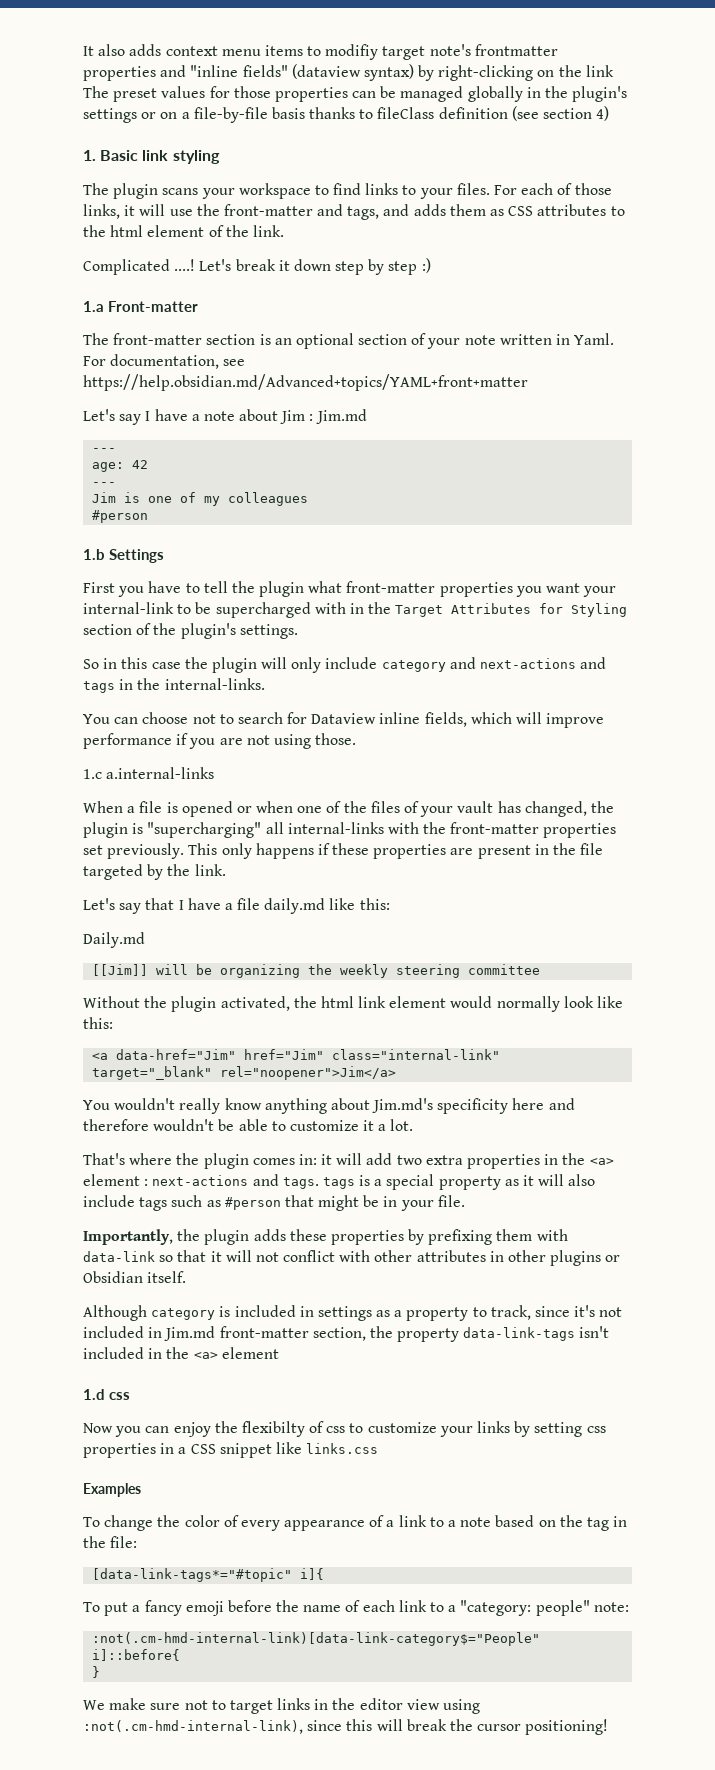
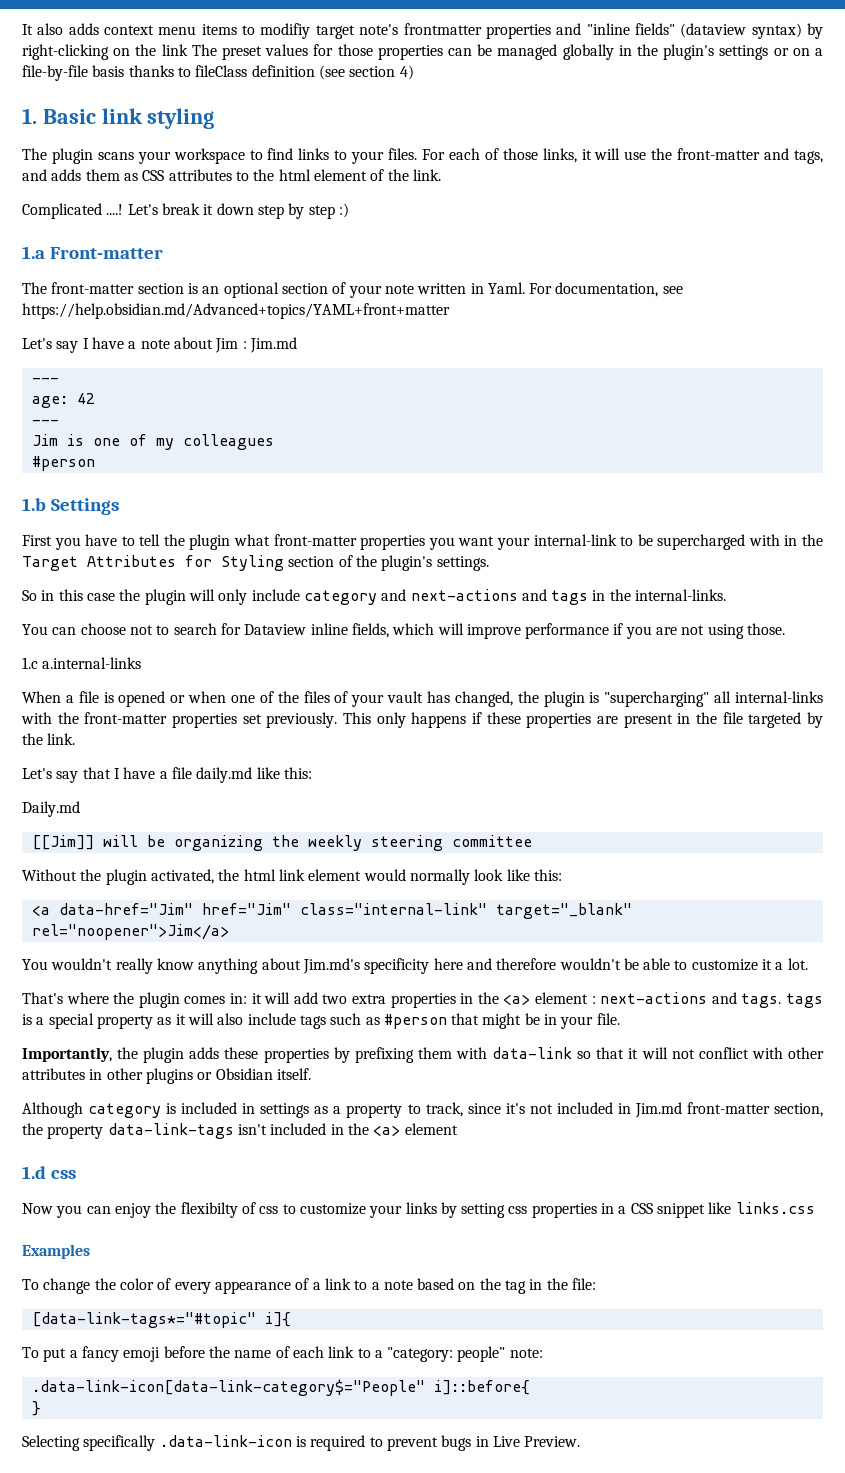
- :not(.cm-hmd-internal-link)[data-link-category$="People" i]::before{
+ .data-link-icon[data-link-category$="People" i]::before{
- We make sure not to target links in the editor view using :not(.cm-hmd-internal-link), since this will break the cursor positioning!
+ Selecting specifically .data-link-icon is required to prevent bugs in Live Preview.

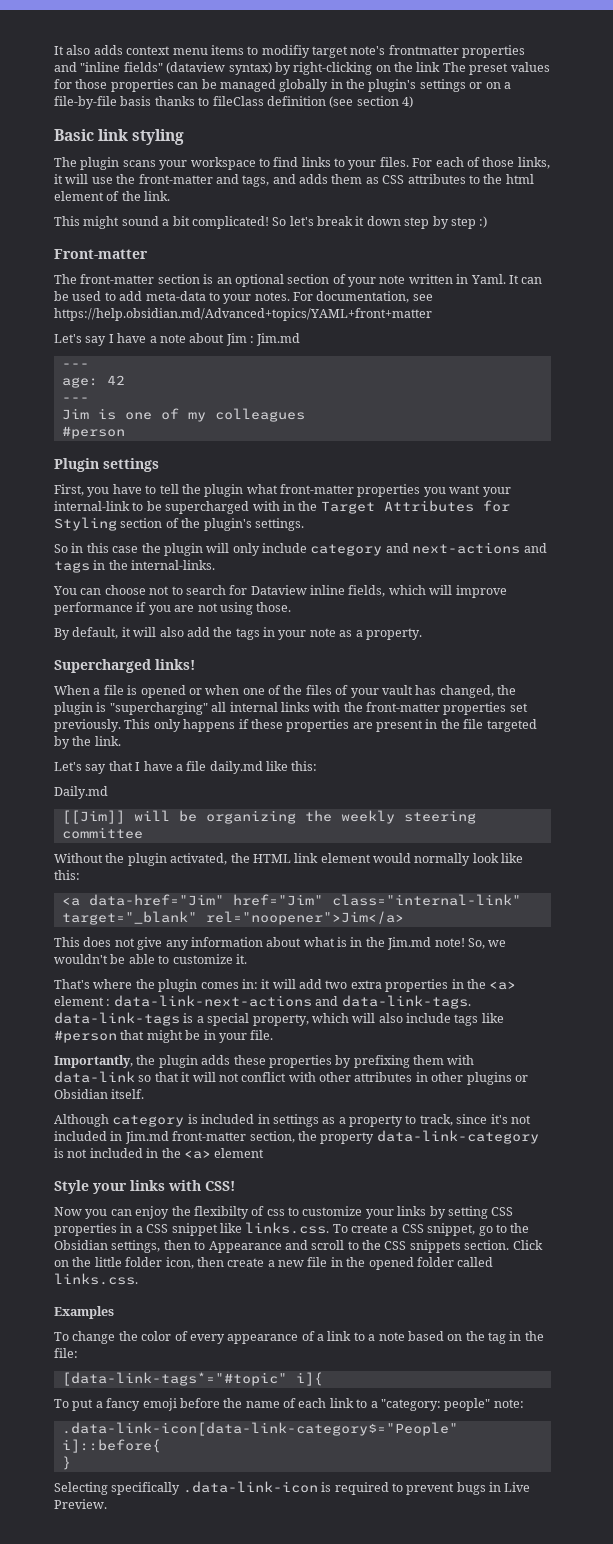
- 1. Basic link styling
+ Basic link styling
- Complicated ....! Let's break it down step by step :)
+ This might sound a bit complicated! So let's break it down step by step :)
- 1.a Front-matter
+ Front-matter
+ It can be used to add meta-data to your notes.
- 1.b Settings
- First you have to tell the plugin what front-matter properties you want your internal-link to be supercharged with in the Target Attributes for Styling section of the plugin's settings.
+ Plugin settings
+ First, you have to tell the plugin what front-matter properties you want your internal-link to be supercharged with in the Target Attributes for Styling section of the plugin's settings.
- 1.c a.internal-links
+ By default, it will also add the tags in your note as a property.
+ Supercharged links!
- When a file is opened or when one of the files of your vault has changed, the plugin is "supercharging" all internal-links with the front-matter properties set previously.
+ When a file is opened or when one of the files of your vault has changed, the plugin is "supercharging" all internal links with the front-matter properties set previously.
- Without the plugin activated, the html link element would normally look like this:
+ Without the plugin activated, the HTML link element would normally look like this:
- You wouldn't really know anything about Jim.md's specificity here and therefore wouldn't be able to customize it a lot.
+ This does not give any information about what is in the Jim.md note! So, we wouldn't be able to customize it.
- That's where the plugin comes in: it will add two extra properties in the <a> element : next-actions and tags. tags is a special property as it will also include tags such as #person that might be in your file.
+ That's where the plugin comes in: it will add two extra properties in the <a> element : data-link-next-actions and data-link-tags. data-link-tags is a special property, which will also include tags like #person that might be in your file.
- Although category is included in settings as a property to track, since it's not included in Jim.md front-matter section, the property data-link-tags isn't included in the <a> element
+ Although category is included in settings as a property to track, since it's not included in Jim.md front-matter section, the property data-link-category is not included in the <a> element
- 1.d css
+ Style your links with CSS!
- Now you can enjoy the flexibilty of css to customize your links by setting css properties in a CSS snippet like links.css
+ Now you can enjoy the flexibilty of css to customize your links by setting CSS properties in a CSS snippet like links.css. To create a CSS snippet, go to the Obsidian settings, then to Appearance and scroll to the CSS snippets section. Click on the little folder icon, then create a new file in the opened folder called links.css.

